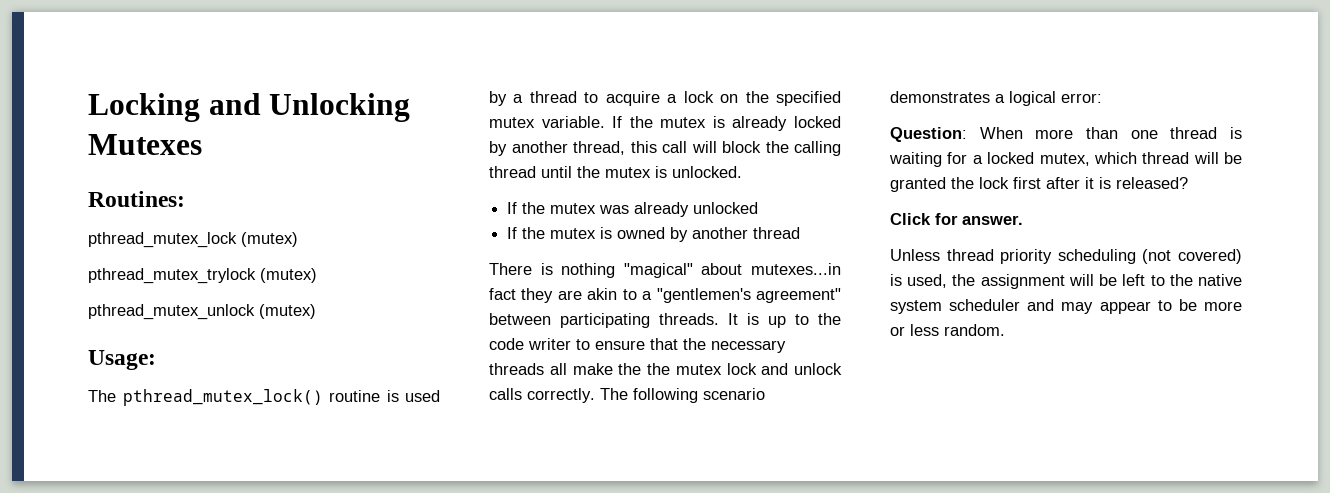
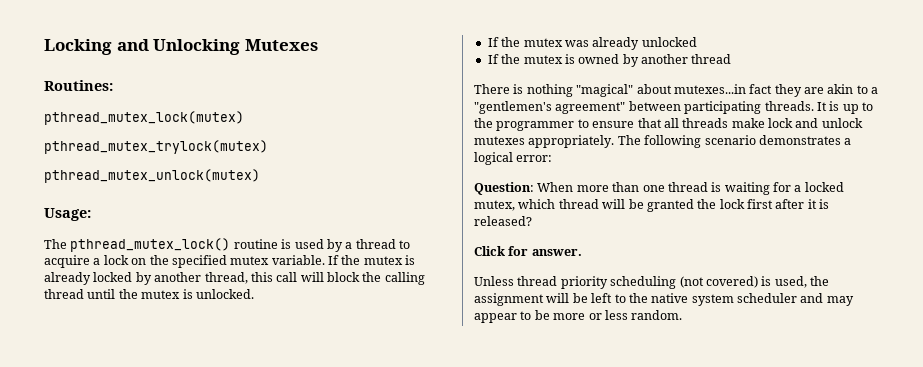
- pthread_mutex_lock (mutex)
- pthread_mutex_trylock (mutex)
- pthread_mutex_unlock (mutex)
+ pthread_mutex_lock(mutex)
+ pthread_mutex_trylock(mutex)
+ pthread_mutex_unlock(mutex)
- It is up to the code writer to ensure that the necessary threads all make the the mutex lock and unlock calls correctly.
+ It is up to the programmer to ensure that all threads make lock and unlock mutexes appropriately.

